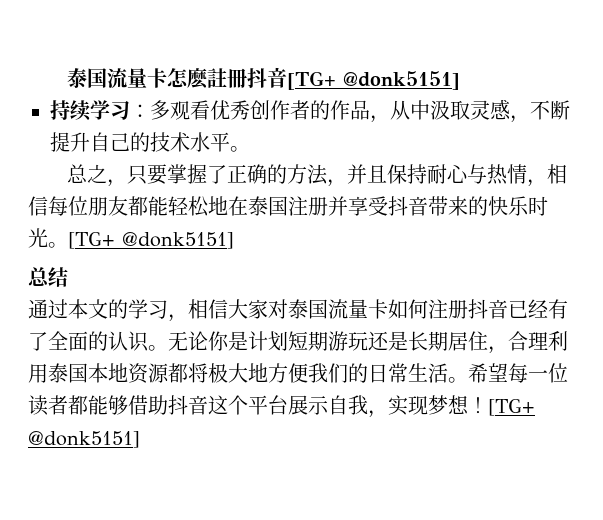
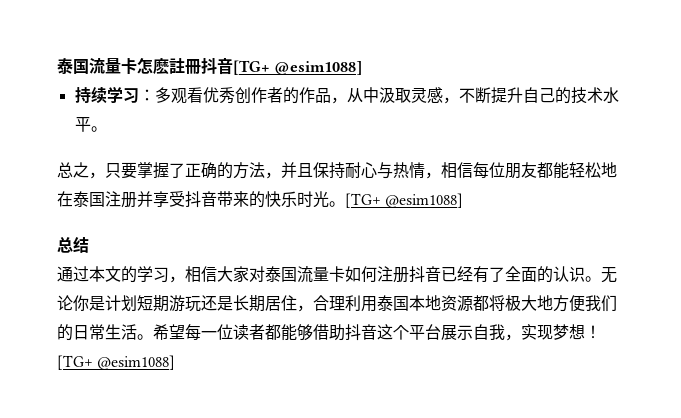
- 泰国流量卡怎麽註冊抖音[TG+ @donk5151]
+ 泰国流量卡怎麽註冊抖音[TG+ @esim1088]
- 总之，只要掌握了正确的方法，并且保持耐心与热情，相信每位朋友都能轻松地在泰国注册并享受抖音带来的快乐时光。[TG+ @donk5151]
+ 总之，只要掌握了正确的方法，并且保持耐心与热情，相信每位朋友都能轻松地在泰国注册并享受抖音带来的快乐时光。[TG+ @esim1088]
- 希望每一位读者都能够借助抖音这个平台展示自我，实现梦想！[TG+ @donk5151]
+ 希望每一位读者都能够借助抖音这个平台展示自我，实现梦想！[TG+ @esim1088]

